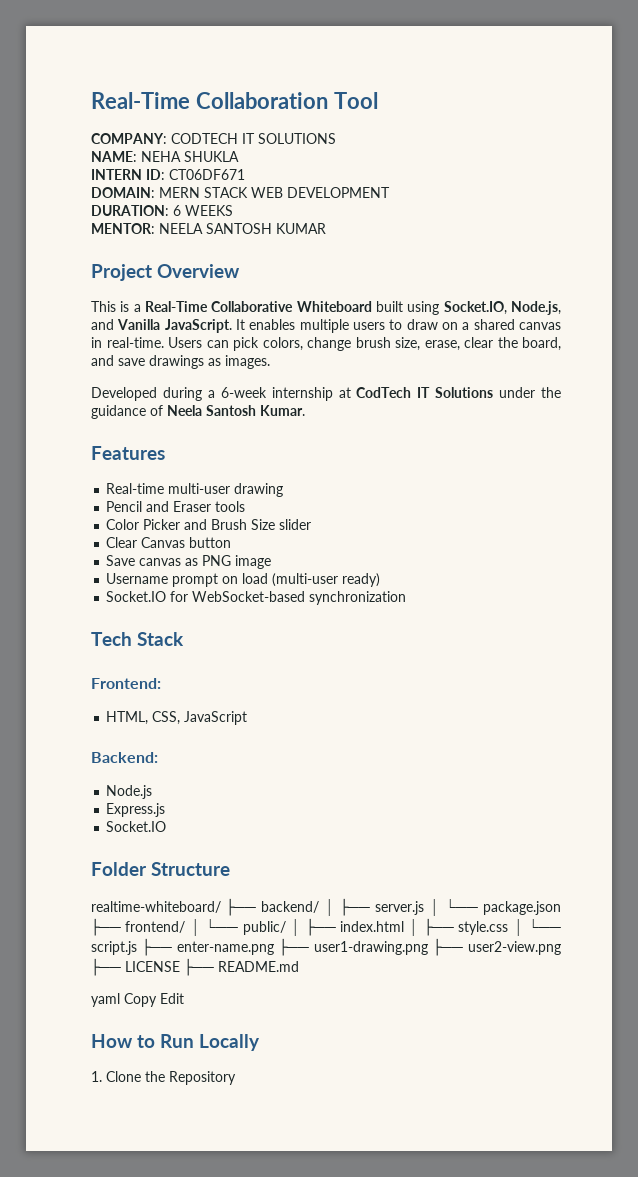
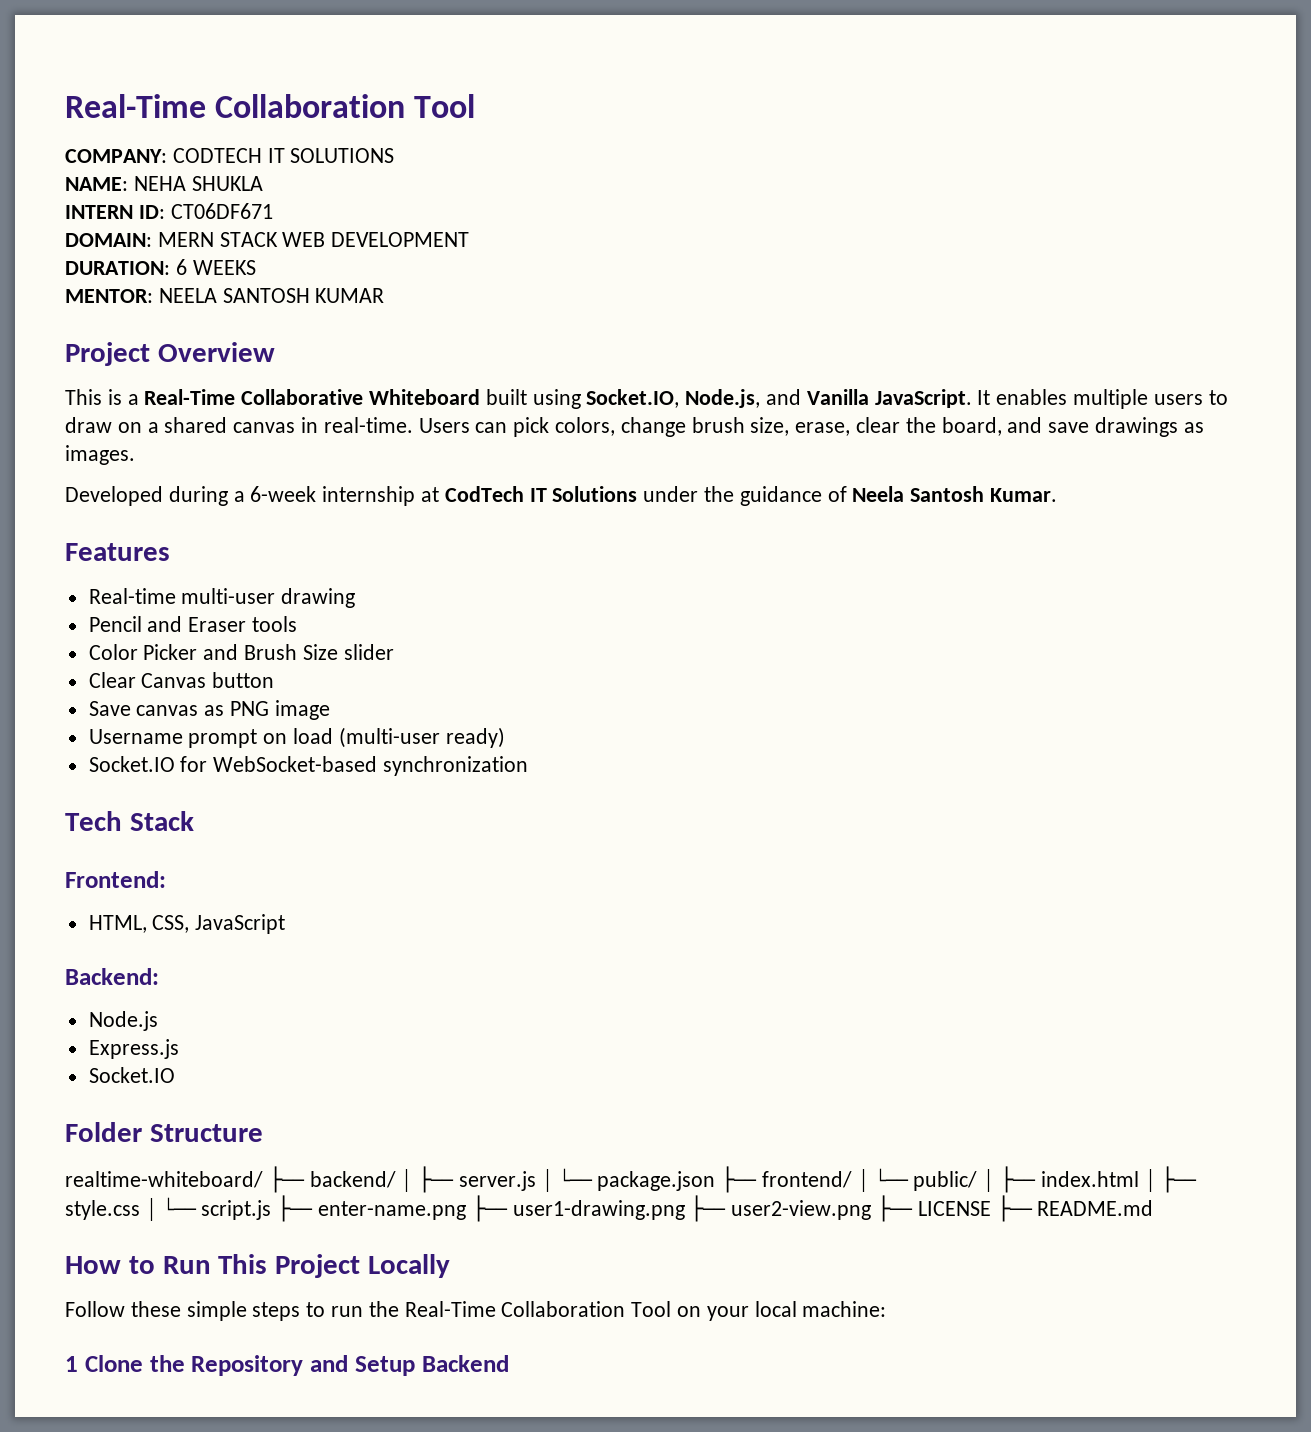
- yaml Copy Edit
- How to Run Locally
+ How to Run This Project Locally
- 1. Clone the Repository
+ Follow these simple steps to run the Real-Time Collaboration Tool on your local machine:
+ 1 Clone the Repository and Setup Backend

